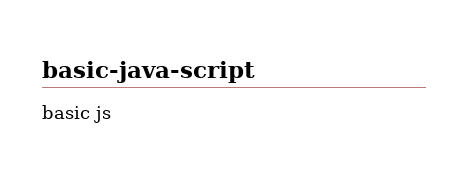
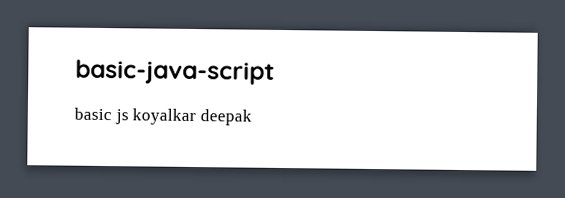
- basic js
+ basic js koyalkar deepak

